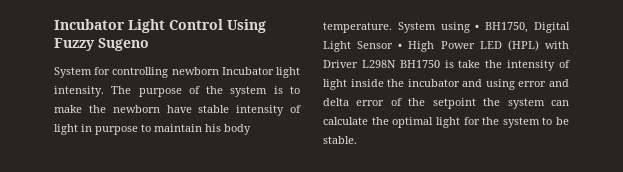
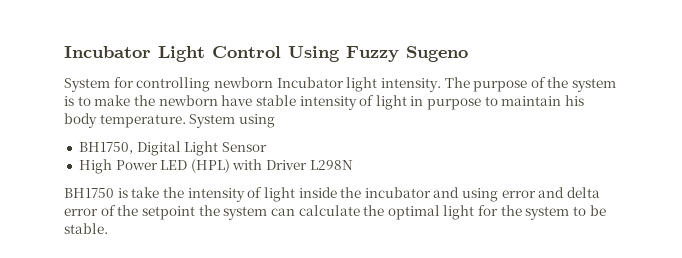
- System using • BH1750, Digital Light Sensor • High Power LED (HPL) with Driver L298N BH1750 is take the intensity of light inside the incubator and using error and delta error of the setpoint the system can calculate the optimal light for the system to be stable.
+ System using
+ BH1750, Digital Light Sensor
+ High Power LED (HPL) with Driver L298N
+ BH1750 is take the intensity of light inside the incubator and using error and delta error of the setpoint the system can calculate the optimal light for the system to be stable.

